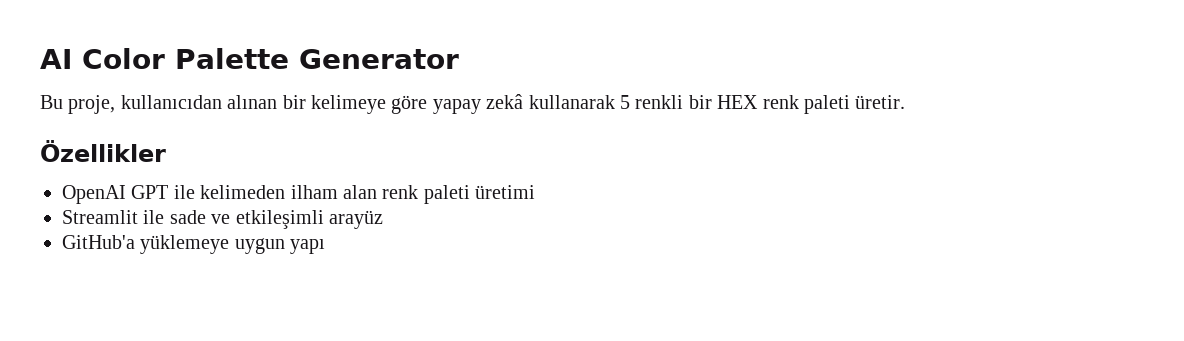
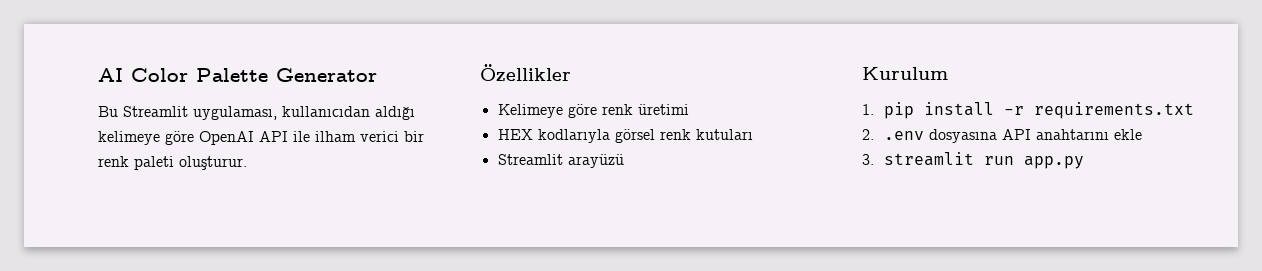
- Bu proje, kullanıcıdan alınan bir kelimeye göre yapay zekâ kullanarak 5 renkli bir HEX renk paleti üretir.
+ Bu Streamlit uygulaması, kullanıcıdan aldığı kelimeye göre OpenAI API ile ilham verici bir renk paleti oluşturur.
- OpenAI GPT ile kelimeden ilham alan renk paleti üretimi
- Streamlit ile sade ve etkileşimli arayüz
- GitHub'a yüklemeye uygun yapı
+ Kelimeye göre renk üretimi
+ HEX kodlarıyla görsel renk kutuları
+ Streamlit arayüzü
+ Kurulum
+ 1. pip install -r requirements.txt
+ 2. .env dosyasına API anahtarını ekle
+ 3. streamlit run app.py

